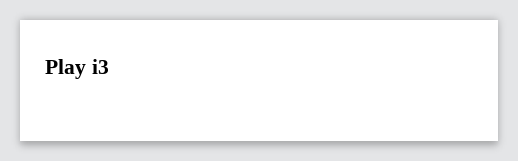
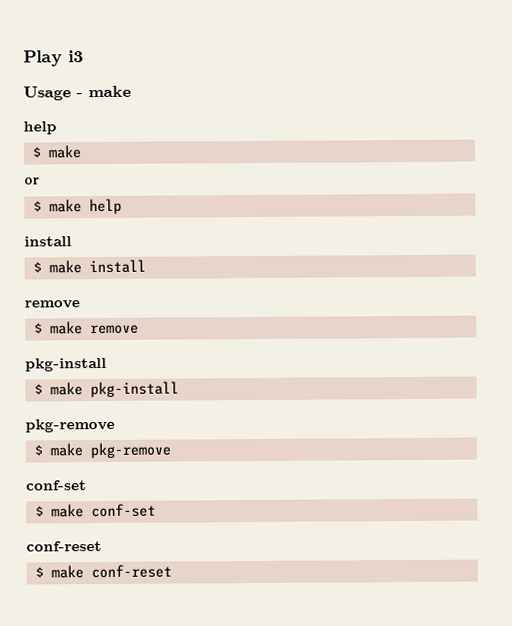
+ Usage - make
+ help
+ $ make
+ or
+ $ make help
+ install
+ $ make install
+ remove
+ $ make remove
+ pkg-install
+ $ make pkg-install
+ pkg-remove
+ $ make pkg-remove
+ conf-set
+ $ make conf-set
+ conf-reset
+ $ make conf-reset

